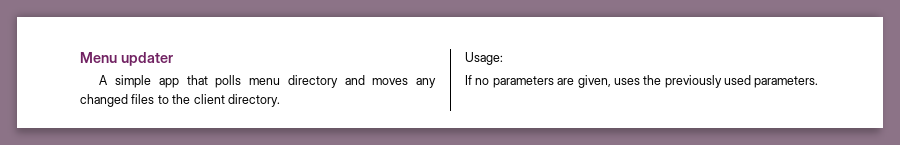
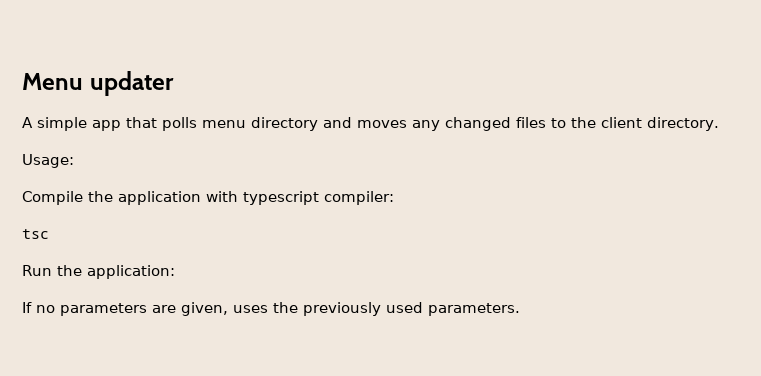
+ Compile the application with typescript compiler:
+ tsc
+ Run the application:

